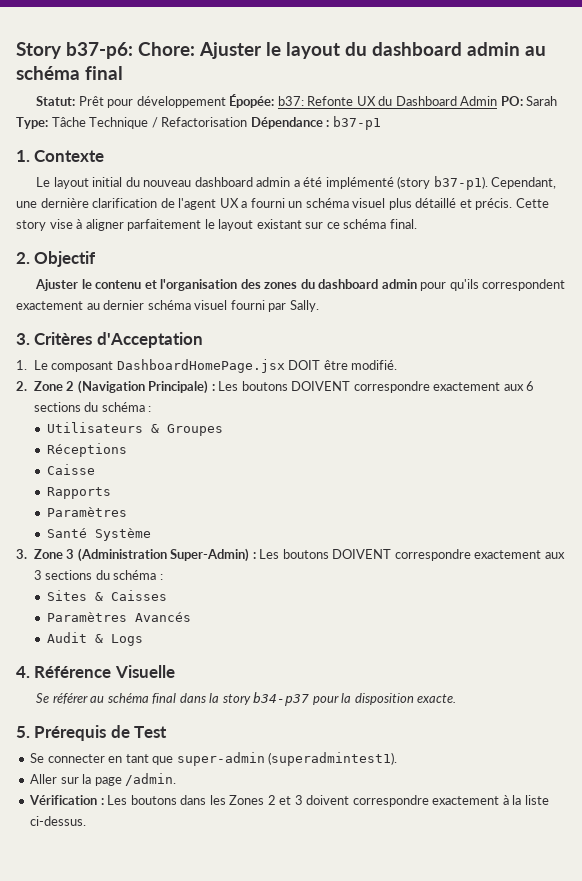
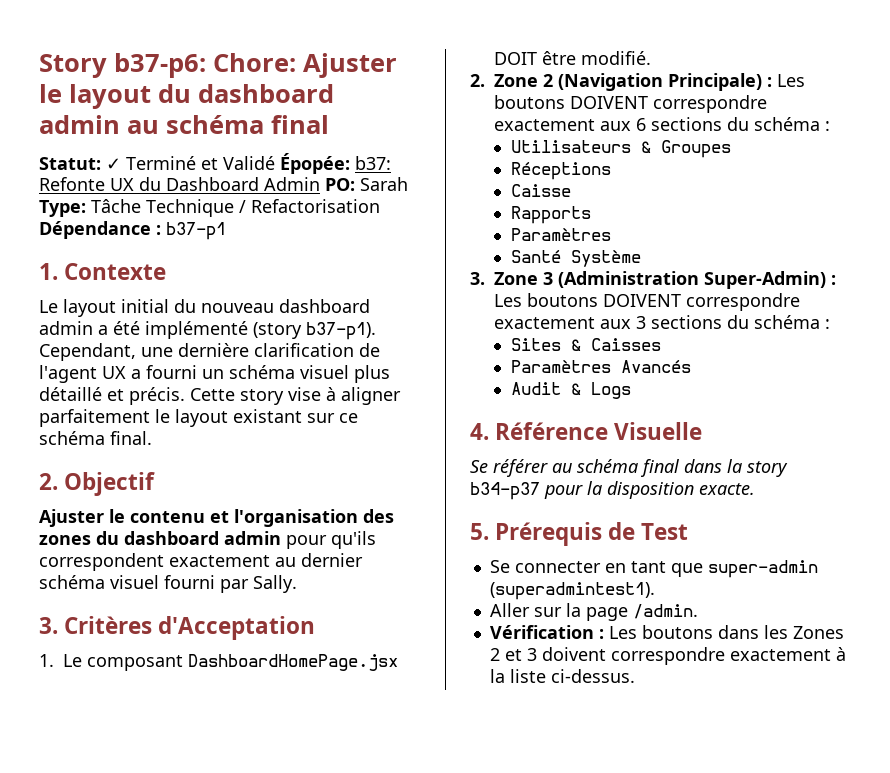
- Statut: Prêt pour développement Épopée: b37: Refonte UX du Dashboard Admin PO: Sarah Type: Tâche Technique / Refactorisation Dépendance : b37-p1
+ Statut: ✓ Terminé et Validé Épopée: b37: Refonte UX du Dashboard Admin PO: Sarah Type: Tâche Technique / Refactorisation Dépendance : b37-p1

